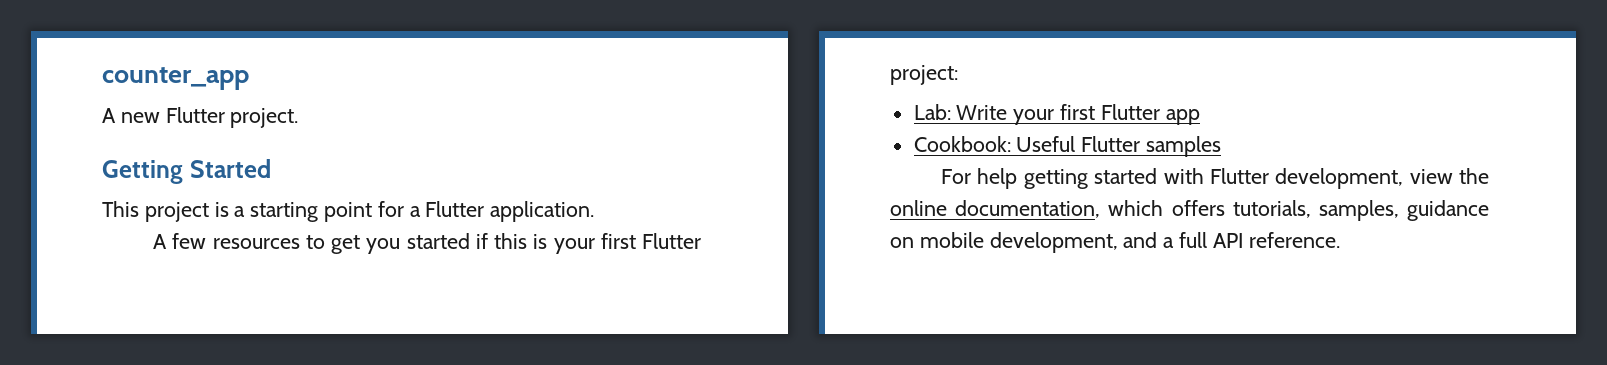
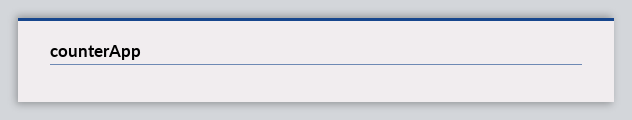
- counter_app
- A new Flutter project.
- Getting Started
- This project is a starting point for a Flutter application.
- A few resources to get you started if this is your first Flutter project:
- Lab: Write your first Flutter app
- Cookbook: Useful Flutter samples
- For help getting started with Flutter development, view the online documentation, which offers tutorials, samples, guidance on mobile development, and a full API reference.
+ counterApp

